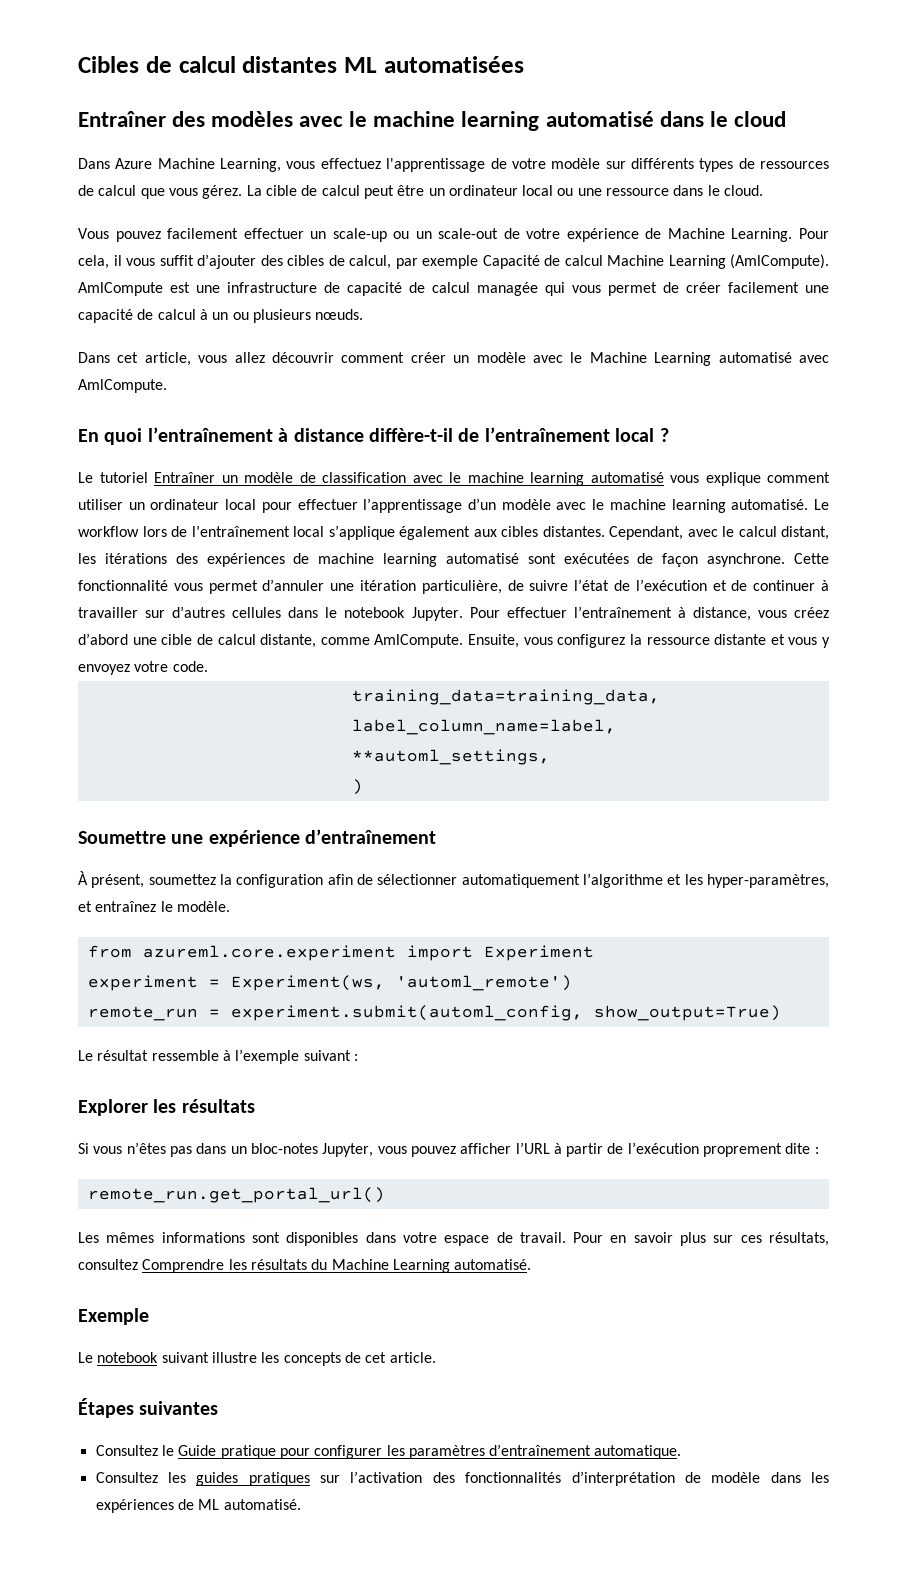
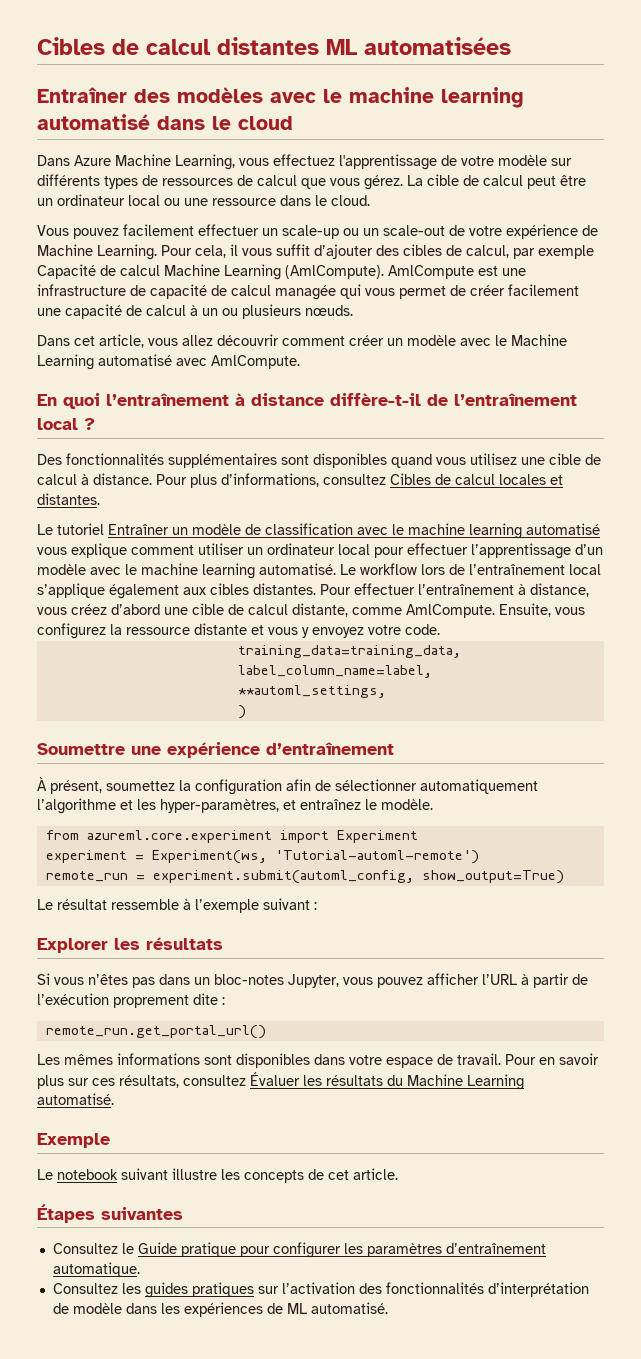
+ Des fonctionnalités supplémentaires sont disponibles quand vous utilisez une cible de calcul à distance. Pour plus d’informations, consultez Cibles de calcul locales et distantes.
- Cependant, avec le calcul distant, les itérations des expériences de machine learning automatisé sont exécutées de façon asynchrone. Cette fonctionnalité vous permet d’annuler une itération particulière, de suivre l’état de l’exécution et de continuer à travailler sur d’autres cellules dans le notebook Jupyter.
- experiment = Experiment(ws, 'automl_remote')
+ experiment = Experiment(ws, 'Tutorial-automl-remote')
- Pour en savoir plus sur ces résultats, consultez Comprendre les résultats du Machine Learning automatisé.
+ Pour en savoir plus sur ces résultats, consultez Évaluer les résultats du Machine Learning automatisé.

